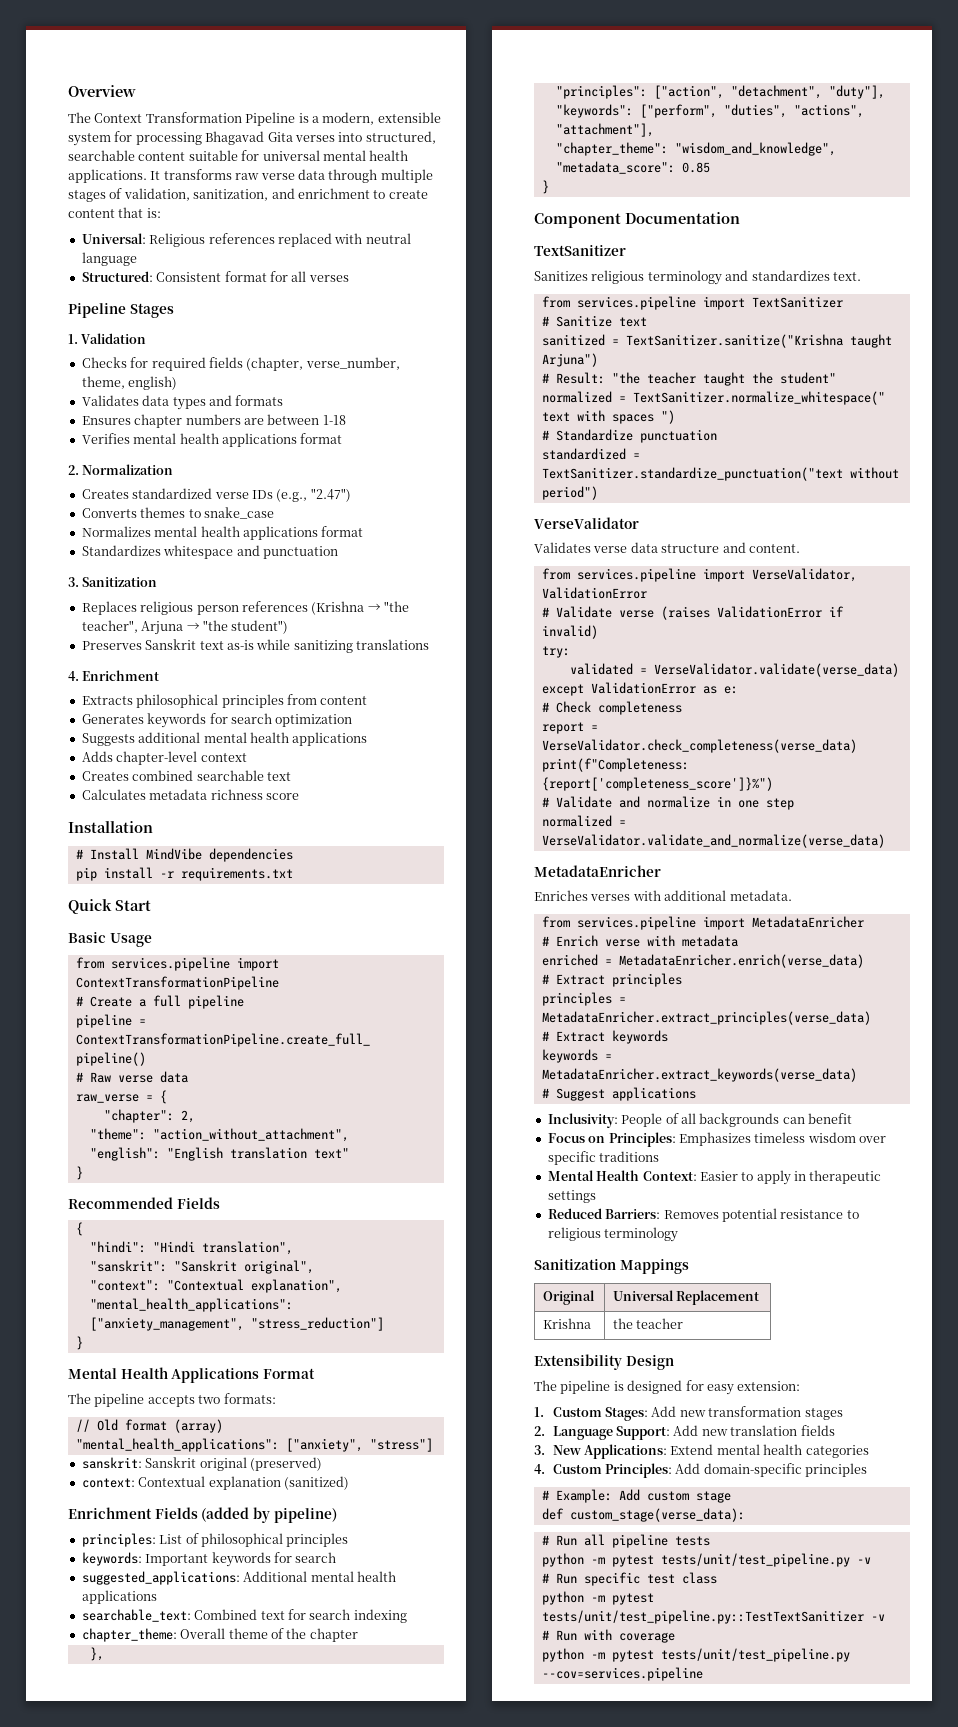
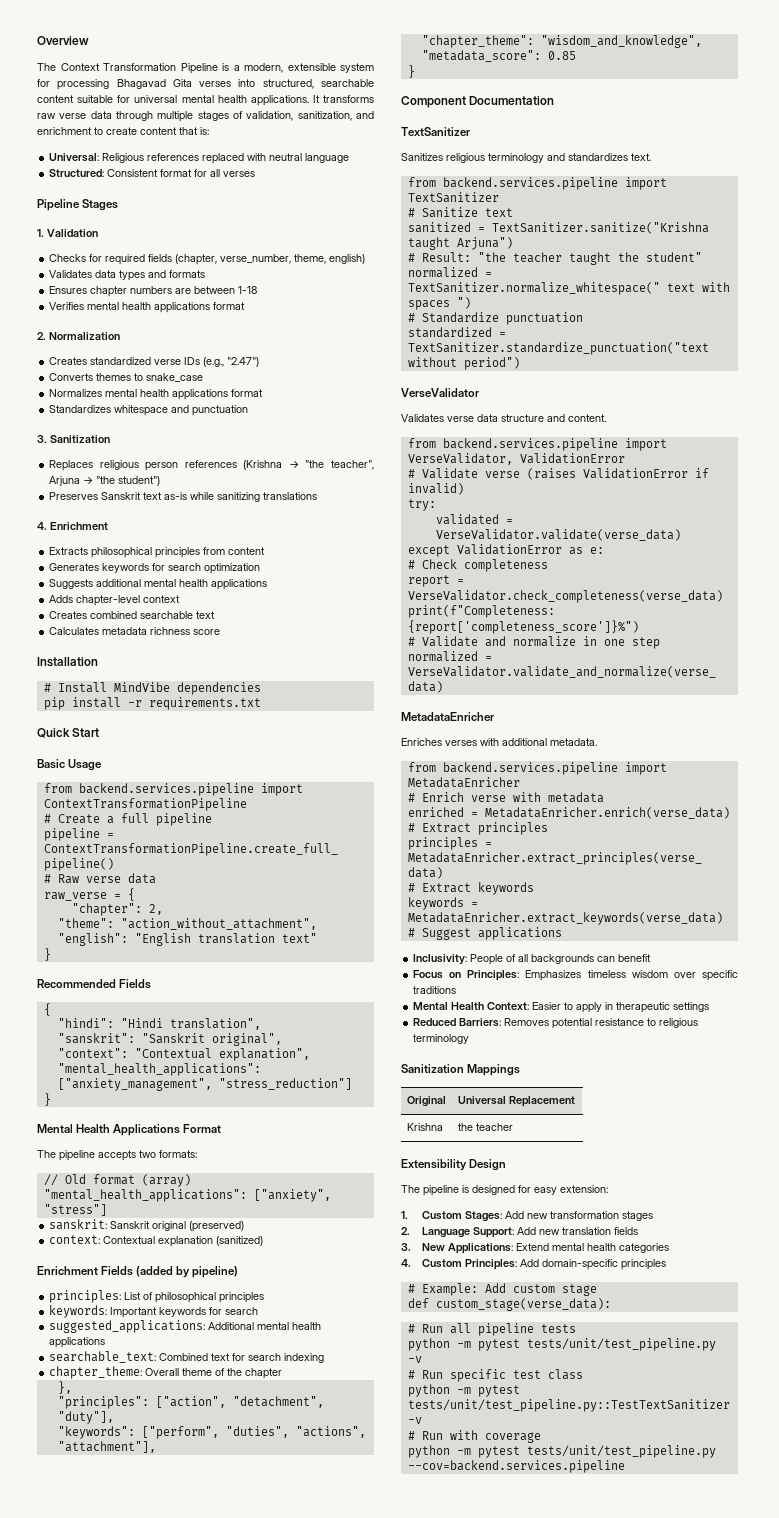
- from services.pipeline import ContextTransformationPipeline
+ from backend.services.pipeline import ContextTransformationPipeline
- from services.pipeline import TextSanitizer
+ from backend.services.pipeline import TextSanitizer
- from services.pipeline import VerseValidator, ValidationError
+ from backend.services.pipeline import VerseValidator, ValidationError
- from services.pipeline import MetadataEnricher
+ from backend.services.pipeline import MetadataEnricher
- python -m pytest tests/unit/test_pipeline.py --cov=services.pipeline
+ python -m pytest tests/unit/test_pipeline.py --cov=backend.services.pipeline

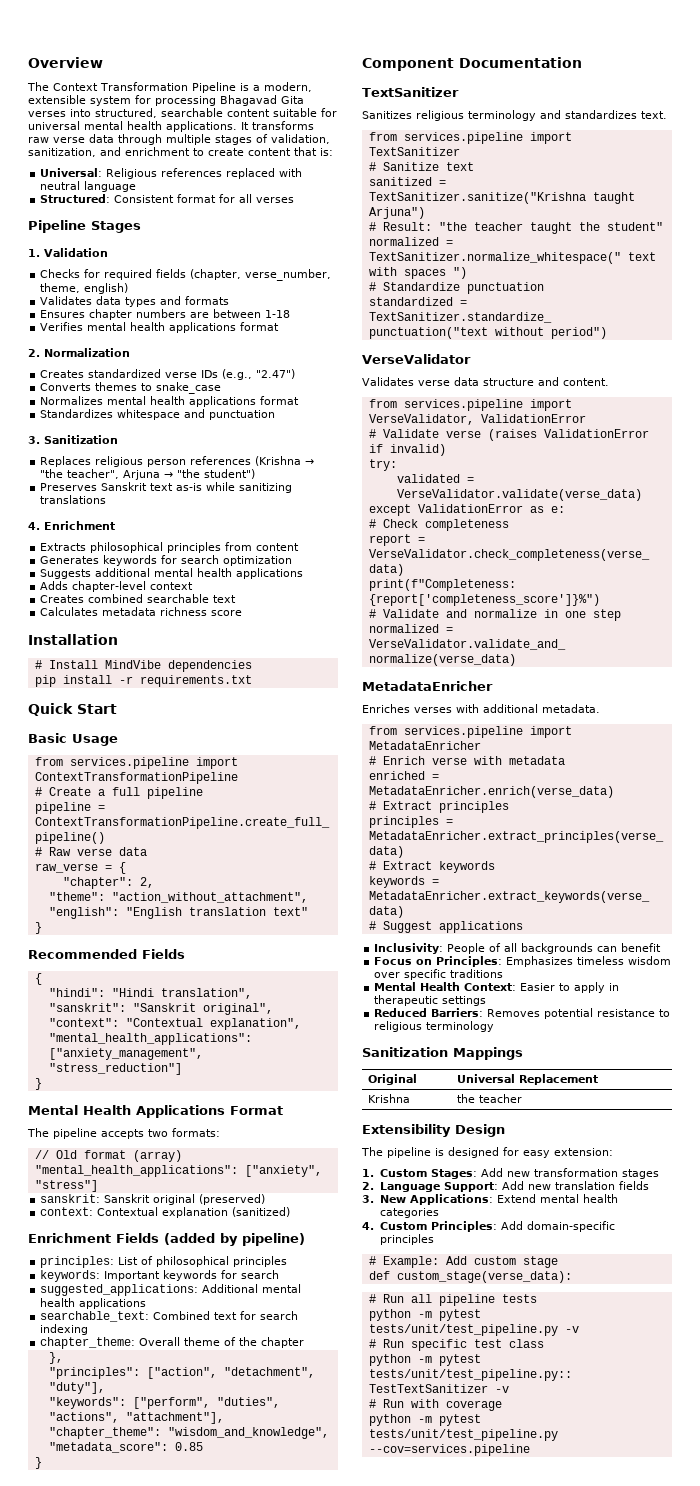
- from backend.services.pipeline import ContextTransformationPipeline
+ from services.pipeline import ContextTransformationPipeline
- from backend.services.pipeline import TextSanitizer
+ from services.pipeline import TextSanitizer
- from backend.services.pipeline import VerseValidator, ValidationError
+ from services.pipeline import VerseValidator, ValidationError
- from backend.services.pipeline import MetadataEnricher
+ from services.pipeline import MetadataEnricher
- python -m pytest tests/unit/test_pipeline.py --cov=backend.services.pipeline
+ python -m pytest tests/unit/test_pipeline.py --cov=services.pipeline

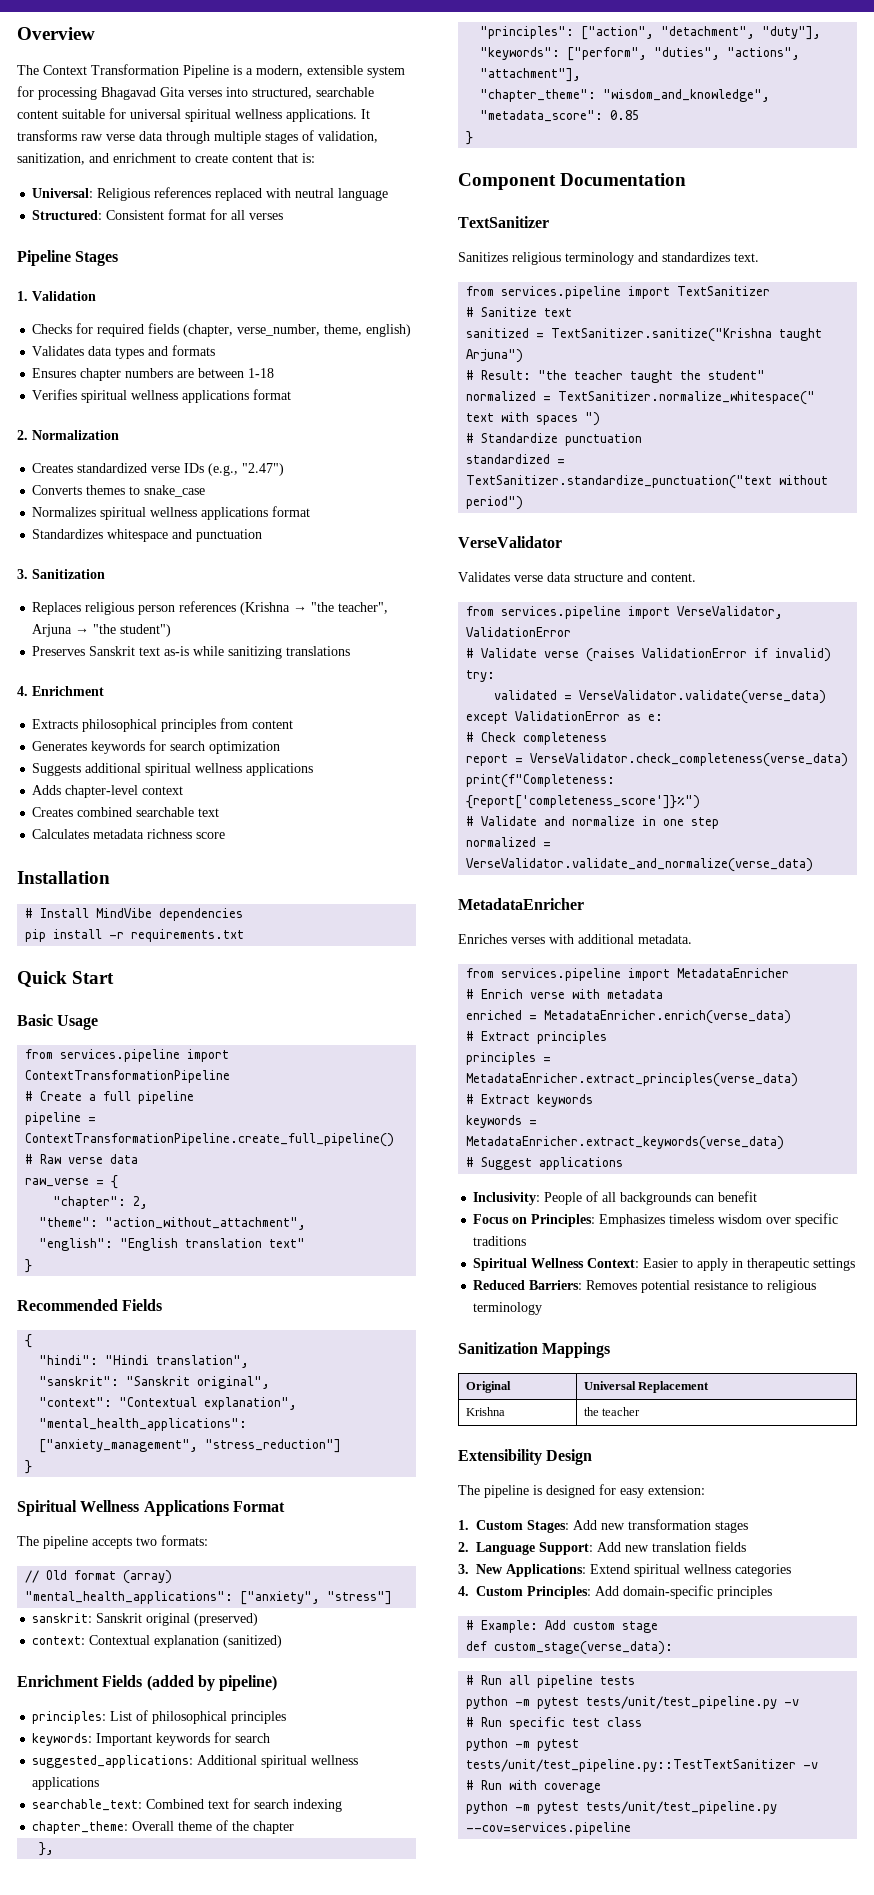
- The Context Transformation Pipeline is a modern, extensible system for processing Bhagavad Gita verses into structured, searchable content suitable for universal mental health applications.
+ The Context Transformation Pipeline is a modern, extensible system for processing Bhagavad Gita verses into structured, searchable content suitable for universal spiritual wellness applications.
- Verifies mental health applications format
+ Verifies spiritual wellness applications format
- Normalizes mental health applications format
+ Normalizes spiritual wellness applications format
- Suggests additional mental health applications
+ Suggests additional spiritual wellness applications
- Mental Health Applications Format
+ Spiritual Wellness Applications Format
- suggested_applications: Additional mental health applications
+ suggested_applications: Additional spiritual wellness applications
- Mental Health Context: Easier to apply in therapeutic settings
+ Spiritual Wellness Context: Easier to apply in therapeutic settings
- 3. New Applications: Extend mental health categories
+ 3. New Applications: Extend spiritual wellness categories

